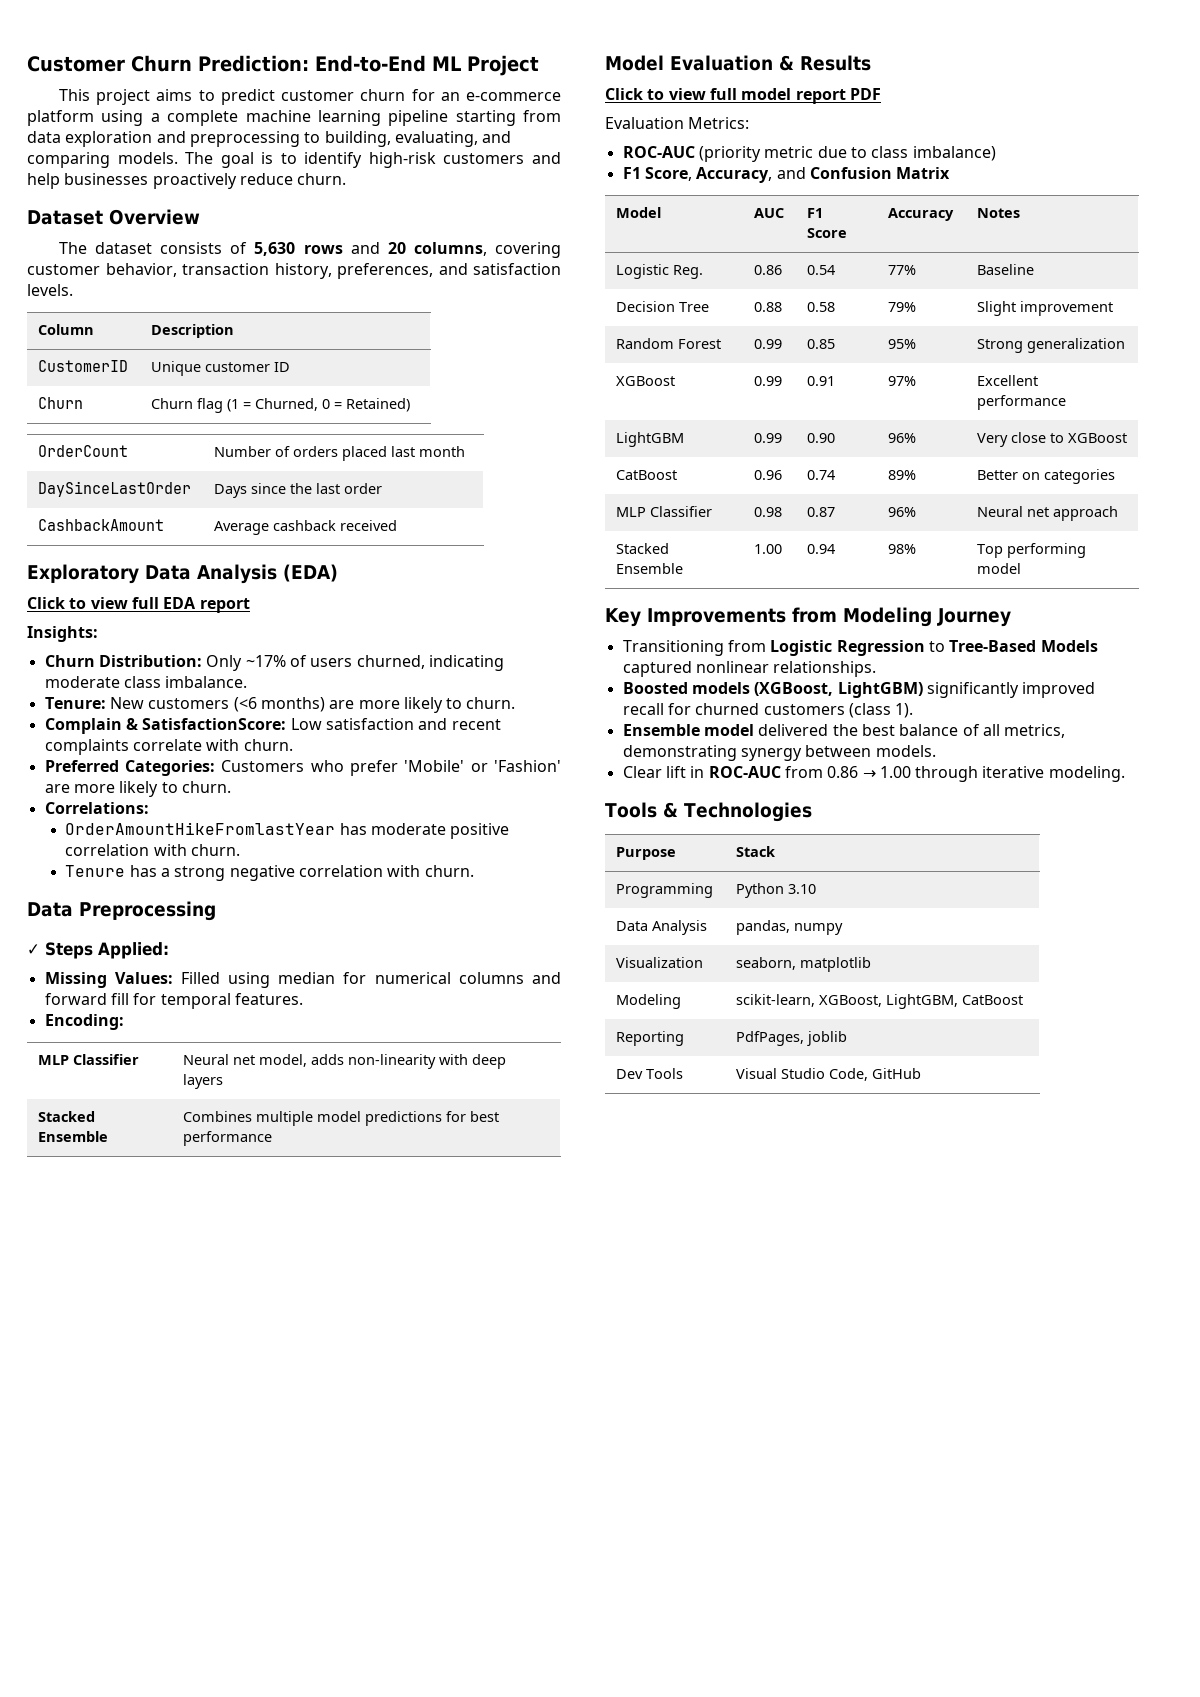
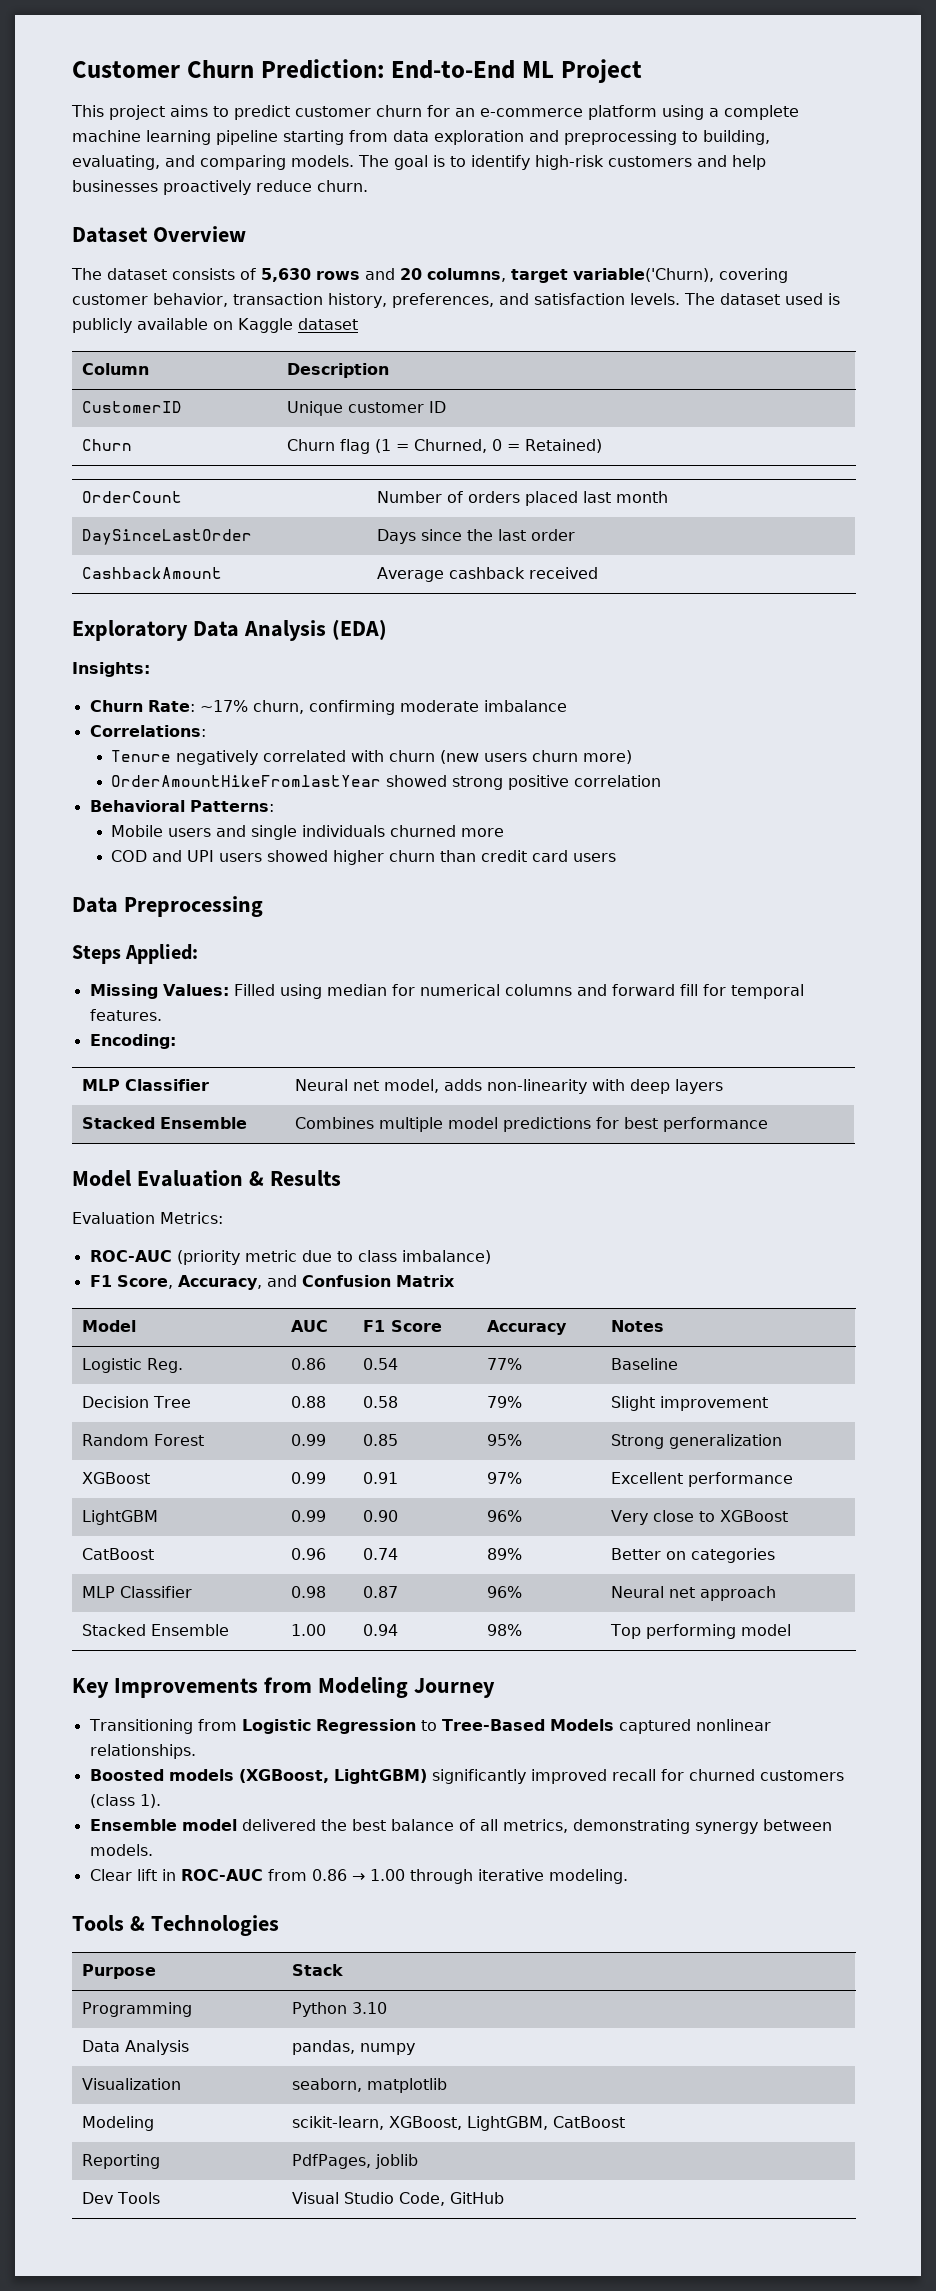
- The dataset consists of 5,630 rows and 20 columns, covering customer behavior, transaction history, preferences, and satisfaction levels.
+ The dataset consists of 5,630 rows and 20 columns, target variable('Churn), covering customer behavior, transaction history, preferences, and satisfaction levels. The dataset used is publicly available on Kaggle dataset
- Click to view full EDA report
  Insights:
- Churn Distribution: Only ~17% of users churned, indicating moderate class imbalance.
- Tenure: New customers (<6 months) are more likely to churn.
- Complain & SatisfactionScore: Low satisfaction and recent complaints correlate with churn.
- Preferred Categories: Customers who prefer 'Mobile' or 'Fashion' are more likely to churn.
+ Churn Rate: ~17% churn, confirming moderate imbalance
  Correlations:
+ Tenure negatively correlated with churn (new users churn more)
- OrderAmountHikeFromlastYear has moderate positive correlation with churn.
- Tenure has a strong negative correlation with churn.
+ OrderAmountHikeFromlastYear showed strong positive correlation
+ Behavioral Patterns:
+ Mobile users and single individuals churned more
+ COD and UPI users showed higher churn than credit card users
- ✓ Steps Applied:
+ Steps Applied:
- Click to view full model report PDF

